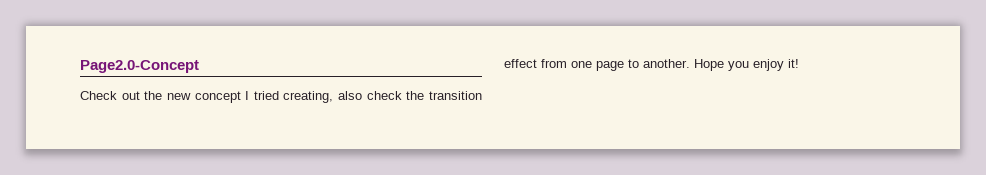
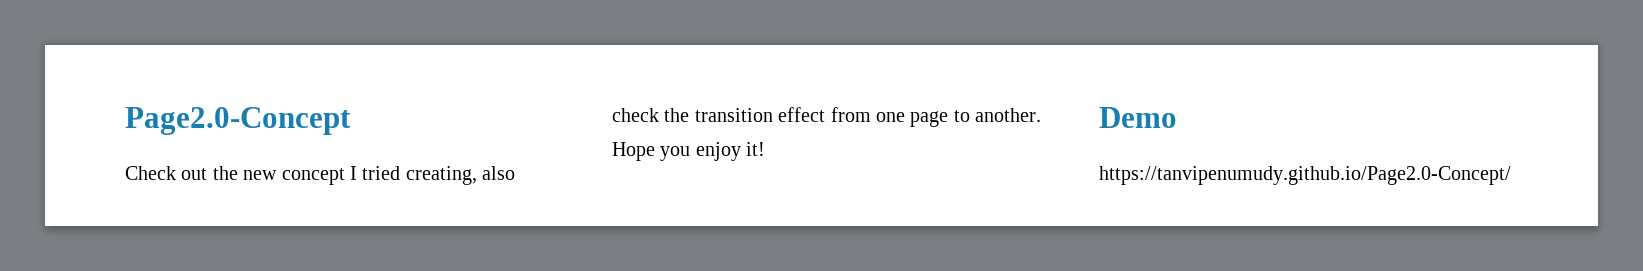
+ Demo
+ https://tanvipenumudy.github.io/Page2.0-Concept/

